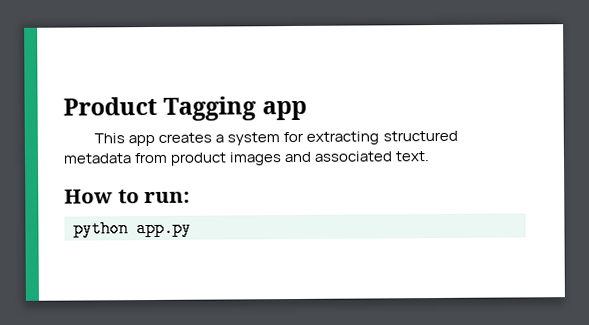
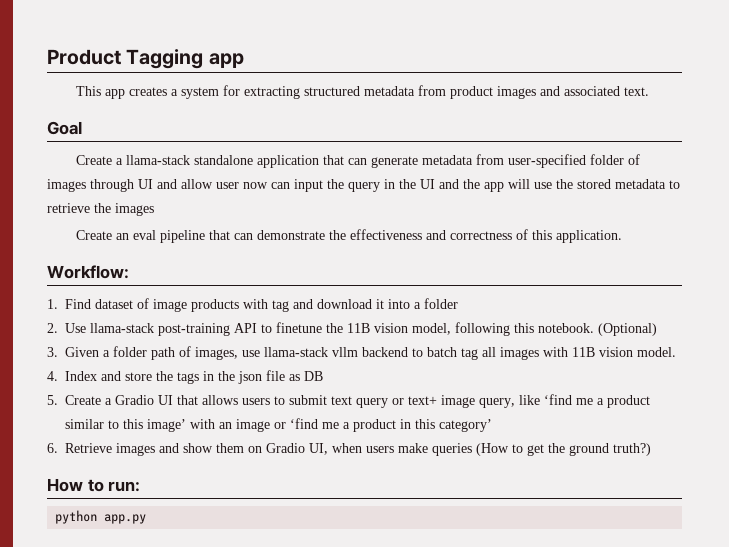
+ Goal
+ Create a llama-stack standalone application that can generate metadata from user-specified folder of images through UI and allow user now can input the query in the UI and the app will use the stored metadata to retrieve the images
+ Create an eval pipeline that can demonstrate the effectiveness and correctness of this application.
+ Workflow:
+ 1. Find dataset of image products with tag and download it into a folder
+ 2. Use llama-stack post-training API to finetune the 11B vision model, following this notebook. (Optional)
+ 3. Given a folder path of images, use llama-stack vllm backend to batch tag all images with 11B vision model.
+ 4. Index and store the tags in the json file as DB
+ 5. Create a Gradio UI that allows users to submit text query or text+ image query, like ‘find me a product similar to this image’ with an image or ‘find me a product in this category’
+ 6. Retrieve images and show them on Gradio UI, when users make queries (How to get the ground truth?)

